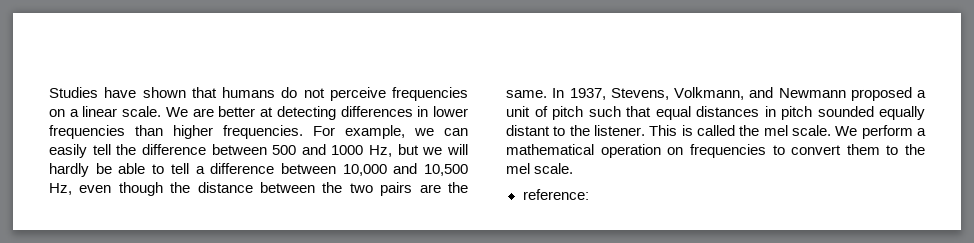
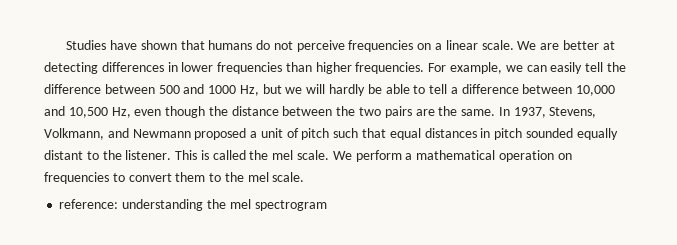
- reference:
+ reference: understanding the mel spectrogram

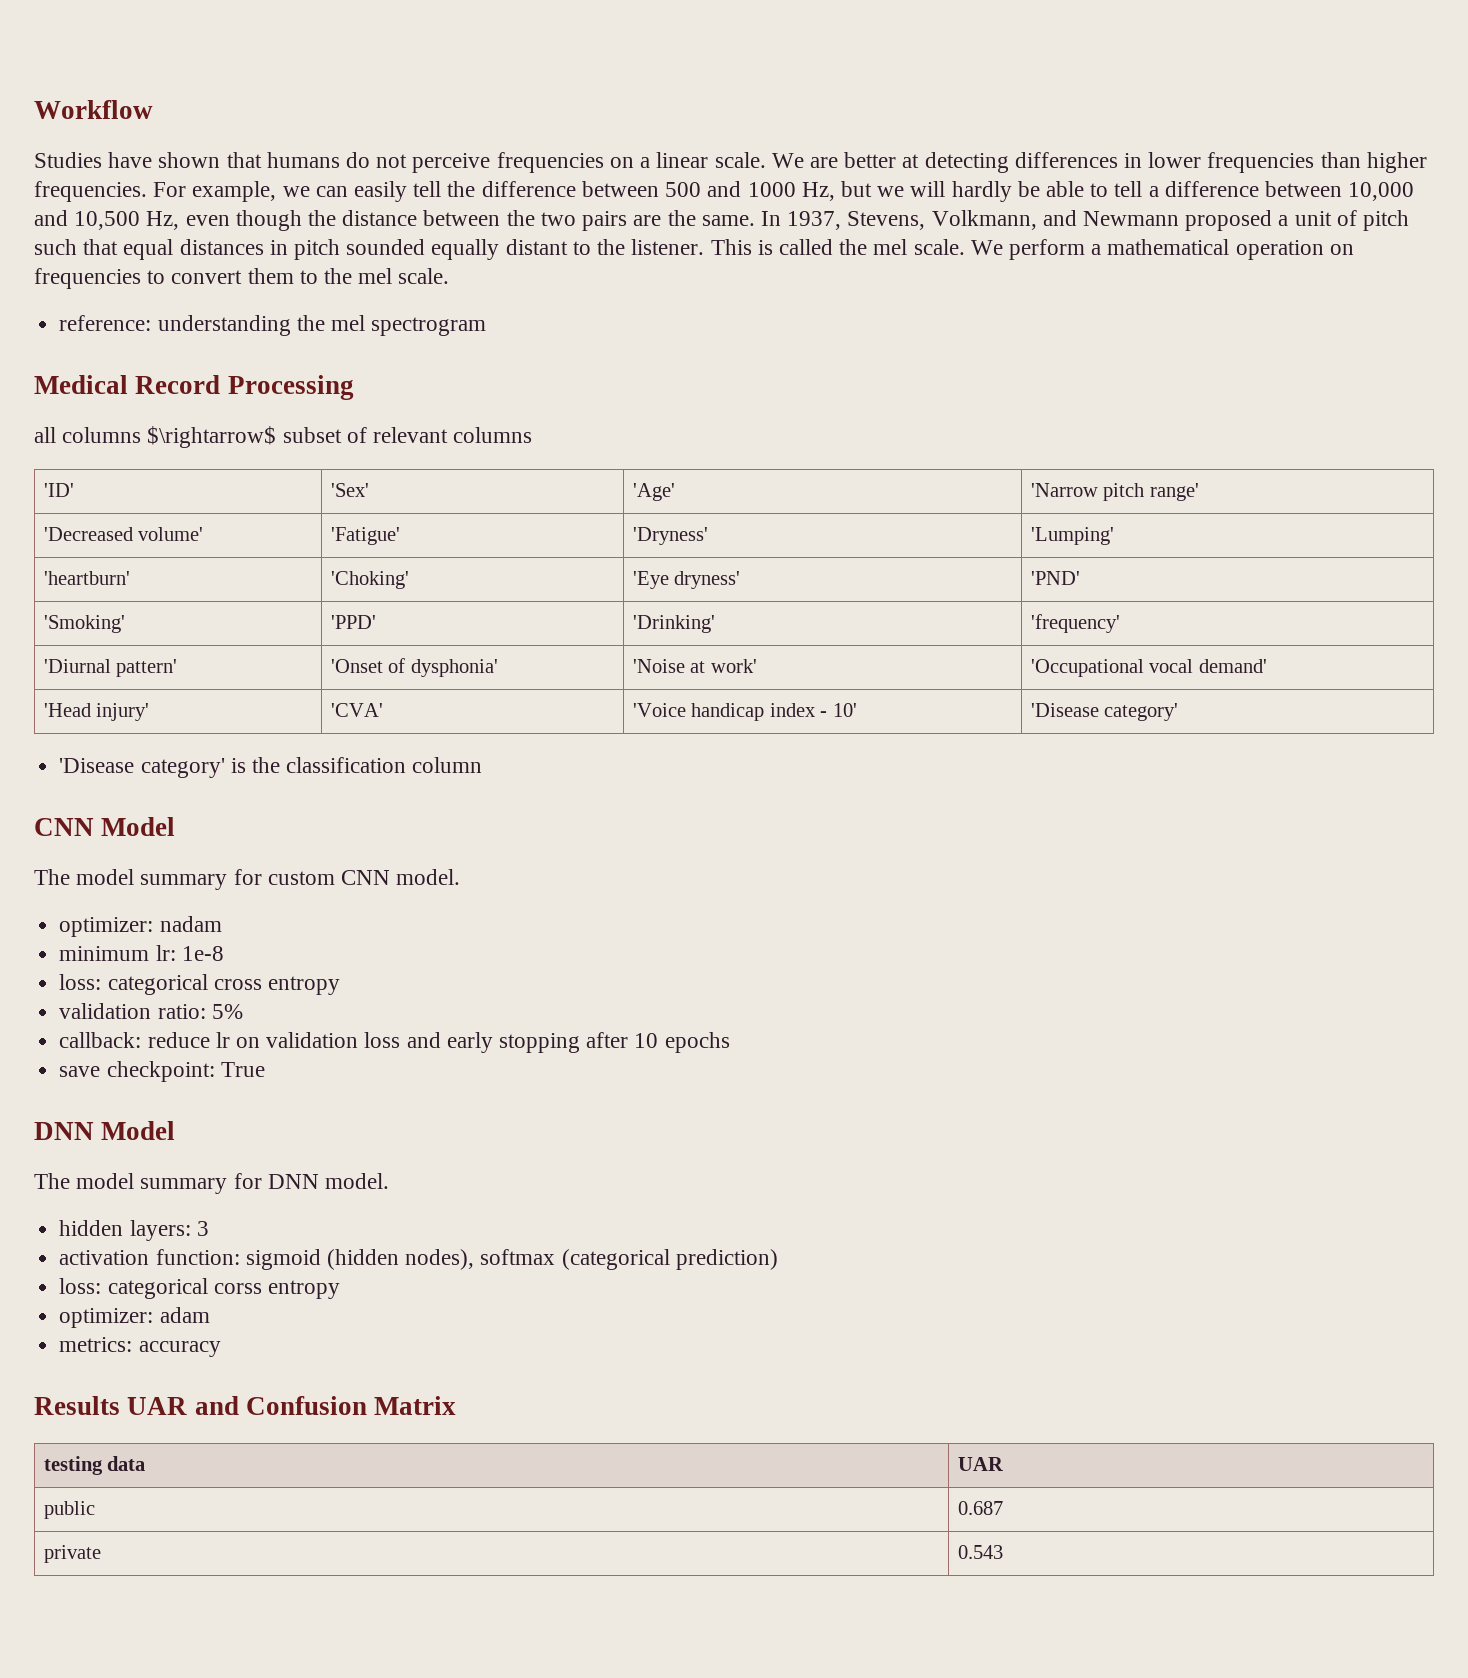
+ Workflow
+ Medical Record Processing
+ all columns $\rightarrow$ subset of relevant columns
+ 'ID' | 'Sex' | 'Age' | 'Narrow pitch range'
+ 'Decreased volume' | 'Fatigue' | 'Dryness' | 'Lumping'
+ 'heartburn' | 'Choking' | 'Eye dryness' | 'PND'
+ 'Smoking' | 'PPD' | 'Drinking' | 'frequency'
+ 'Diurnal pattern' | 'Onset of dysphonia' | 'Noise at work' | 'Occupational vocal demand'
+ 'Head injury' | 'CVA' | 'Voice handicap index - 10' | 'Disease category'
+ 'Disease category' is the classification column
+ CNN Model
+ The model summary for custom CNN model.
+ optimizer: nadam
+ minimum lr: 1e-8
+ loss: categorical cross entropy
+ validation ratio: 5%
+ callback: reduce lr on validation loss and early stopping after 10 epochs
+ save checkpoint: True
+ DNN Model
+ The model summary for DNN model.
+ hidden layers: 3
+ activation function: sigmoid (hidden nodes), softmax (categorical prediction)
+ loss: categorical corss entropy
+ optimizer: adam
+ metrics: accuracy
+ Results UAR and Confusion Matrix
+ testing data | UAR
+ public | 0.687
+ private | 0.543

